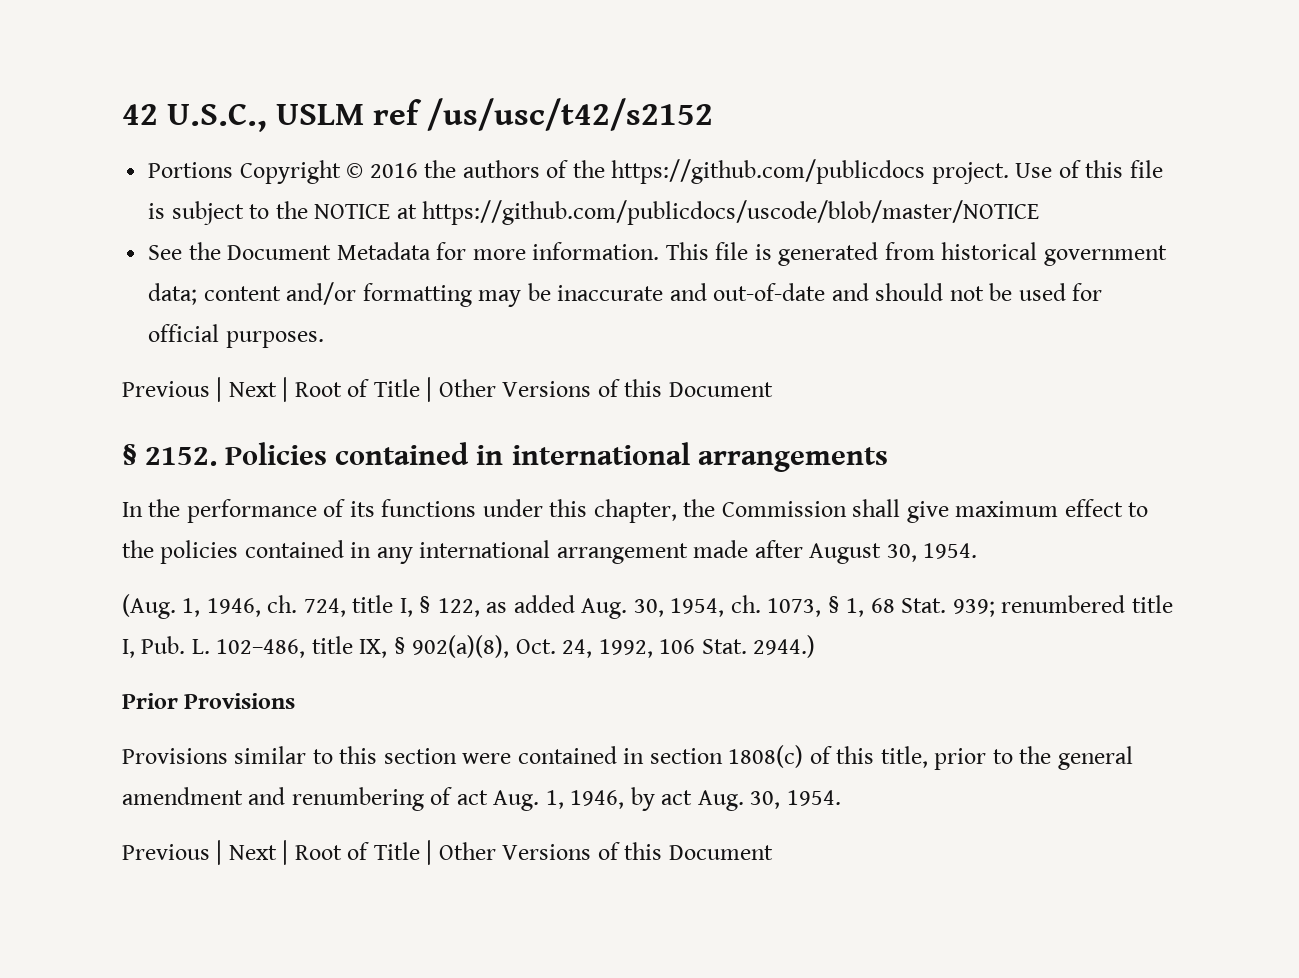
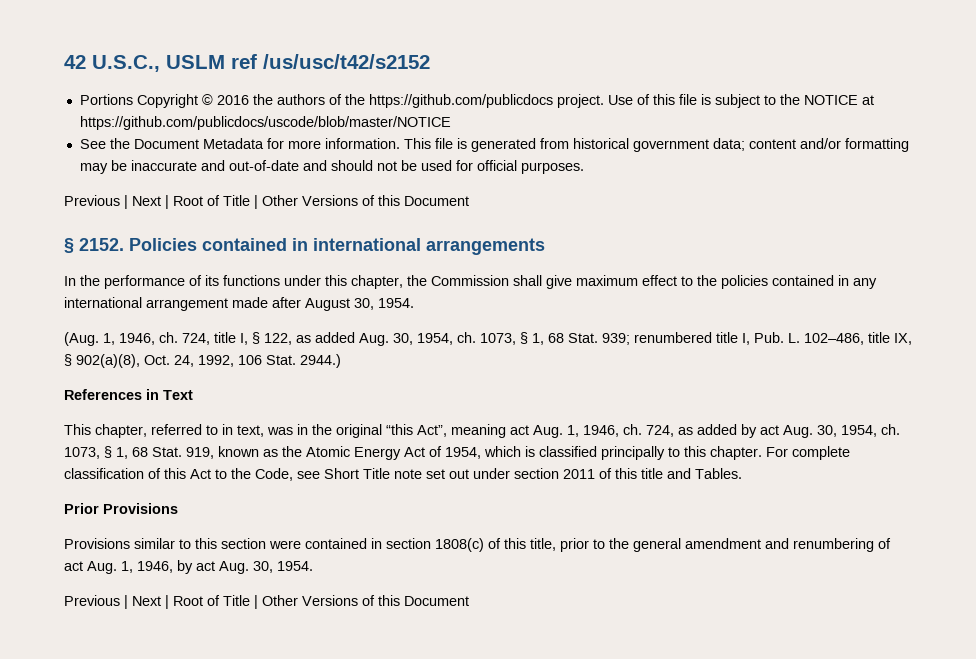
+ References in Text
+ This chapter, referred to in text, was in the original “this Act”, meaning act Aug. 1, 1946, ch. 724, as added by act Aug. 30, 1954, ch. 1073, § 1, 68 Stat. 919, known as the Atomic Energy Act of 1954, which is classified principally to this chapter. For complete classification of this Act to the Code, see Short Title note set out under section 2011 of this title and Tables.

